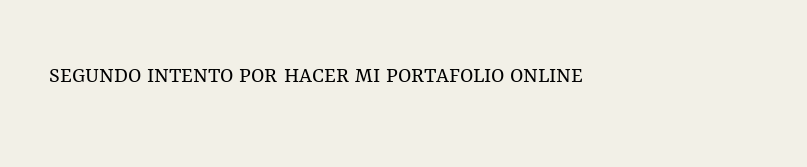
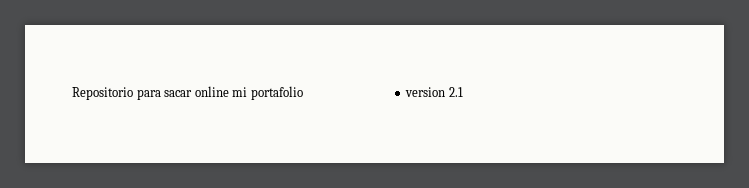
- SEGUNDO INTENTO POR HACER MI PORTAFOLIO ONLINE
+ Repositorio para sacar online mi portafolio
+ version 2.1

